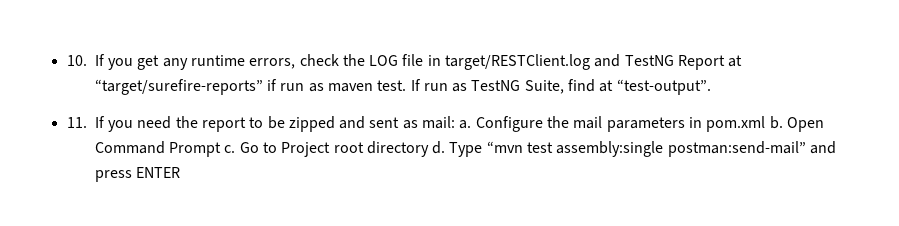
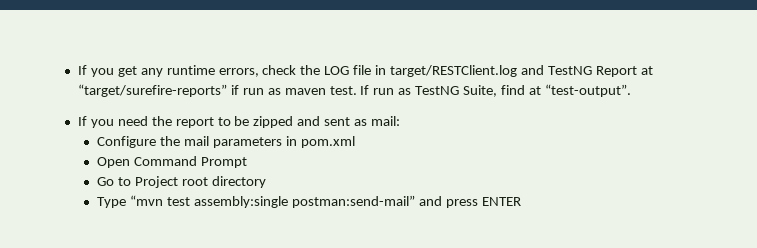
- 10. If you get any runtime errors, check the LOG file in target/RESTClient.log and TestNG Report at “target/surefire-reports” if run as maven test.
+ If you get any runtime errors, check the LOG file in target/RESTClient.log and TestNG Report at “target/surefire-reports” if run as maven test.
- 11. If you need the report to be zipped and sent as mail: a. Configure the mail parameters in pom.xml b. Open Command Prompt c. Go to Project root directory d. Type “mvn test assembly:single postman:send-mail” and press ENTER
+ If you need the report to be zipped and sent as mail:
+ Configure the mail parameters in pom.xml
+ Open Command Prompt
+ Go to Project root directory
+ Type “mvn test assembly:single postman:send-mail” and press ENTER

